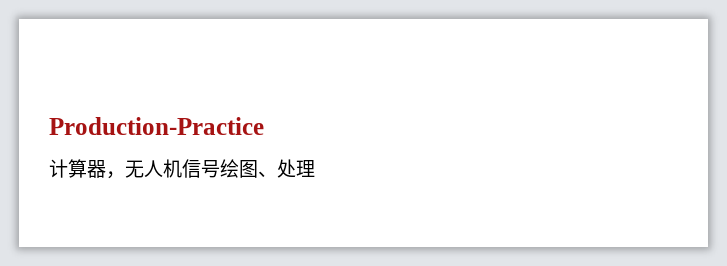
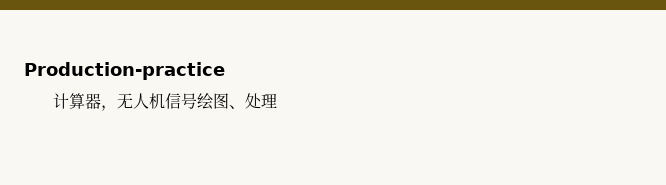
- Production-Practice
+ Production-practice

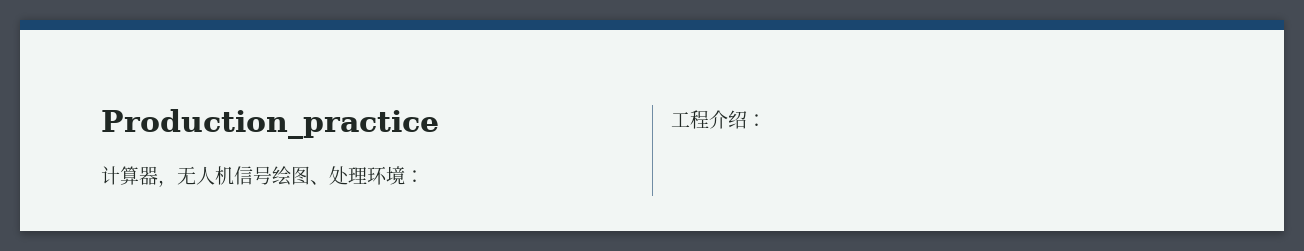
- Production-practice
+ Production_practice
- 计算器，无人机信号绘图、处理
+ 计算器，无人机信号绘图、处理环境：
+ 工程介绍：

